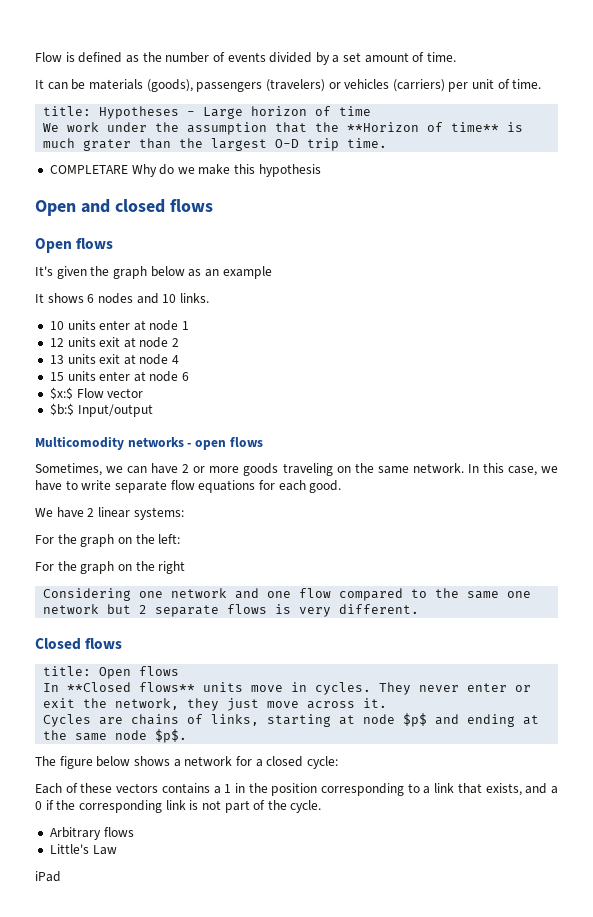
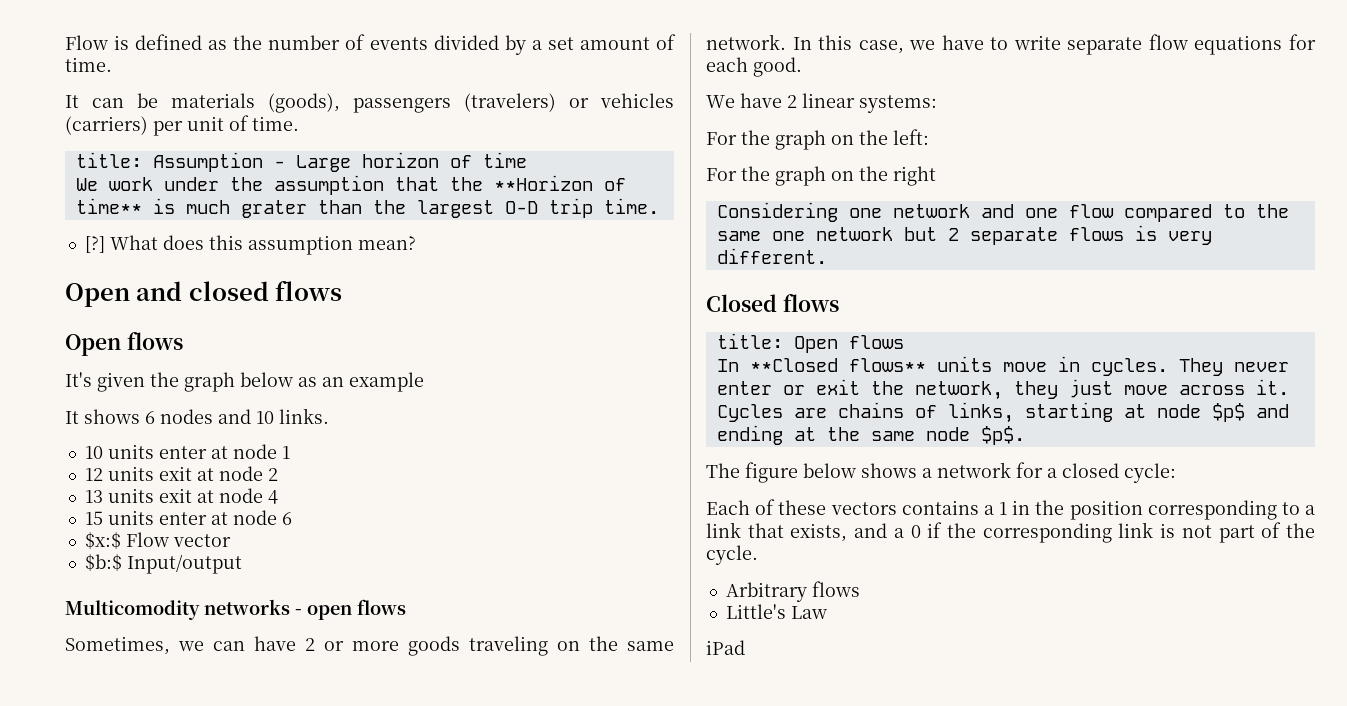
- title: Hypotheses - Large horizon of time
+ title: Assumption - Large horizon of time
- COMPLETARE Why do we make this hypothesis
+ [?] What does this assumption mean?

